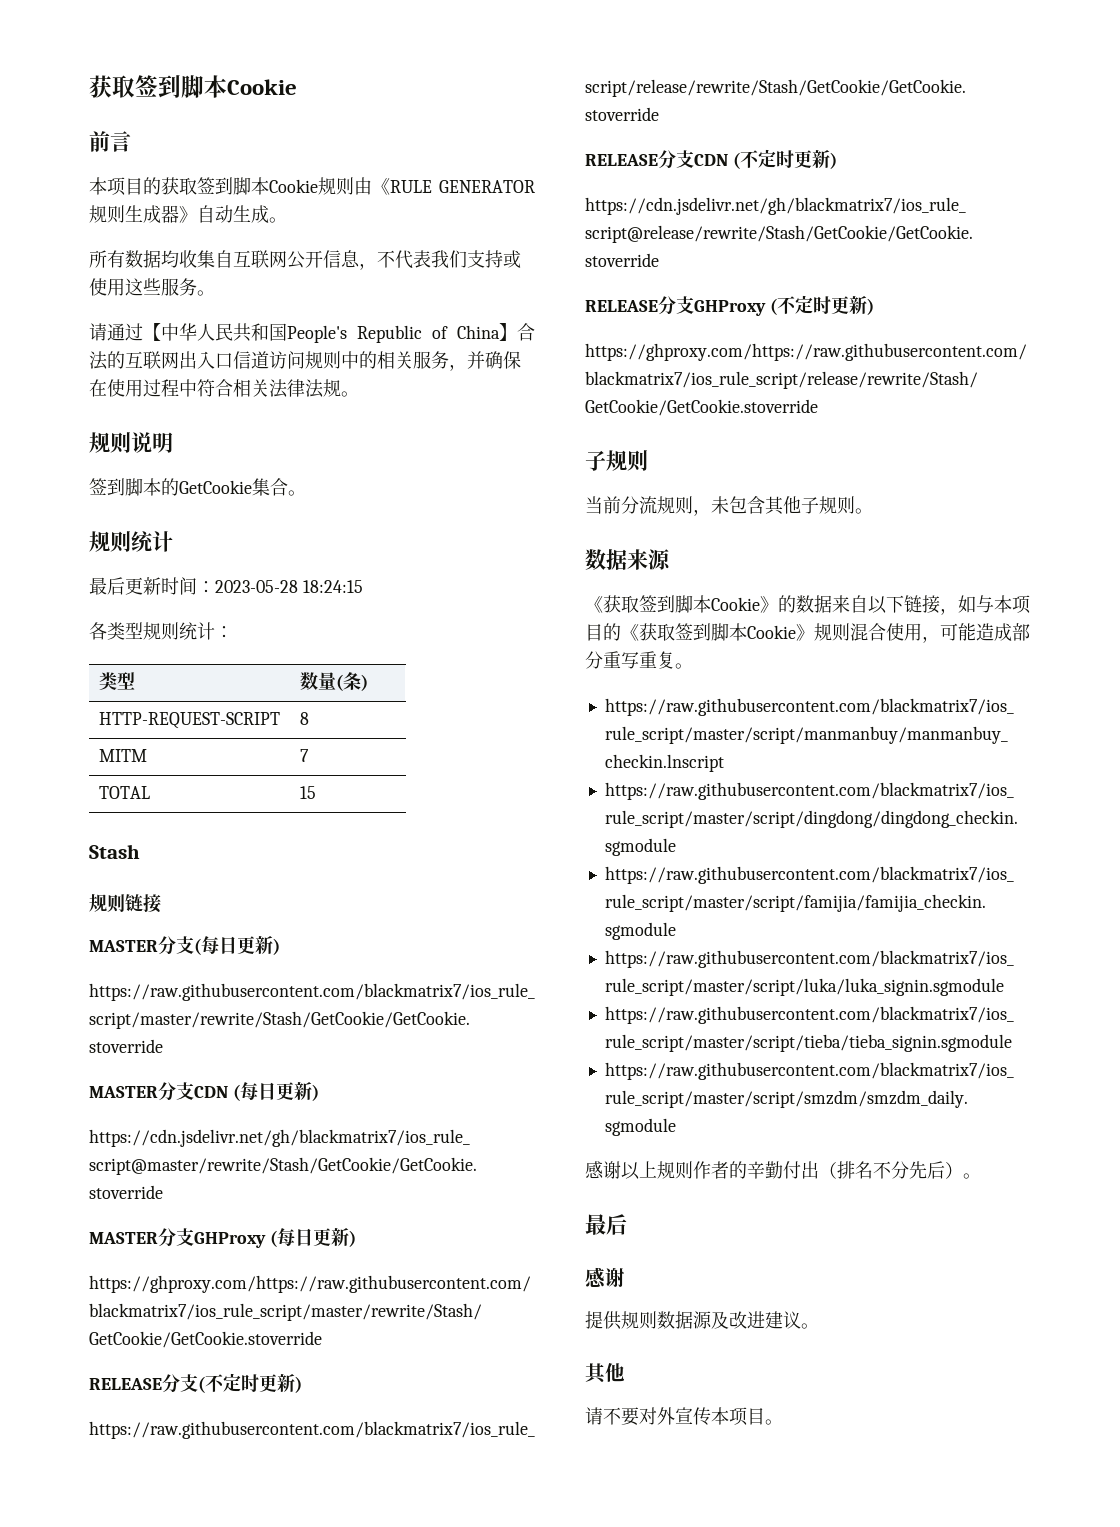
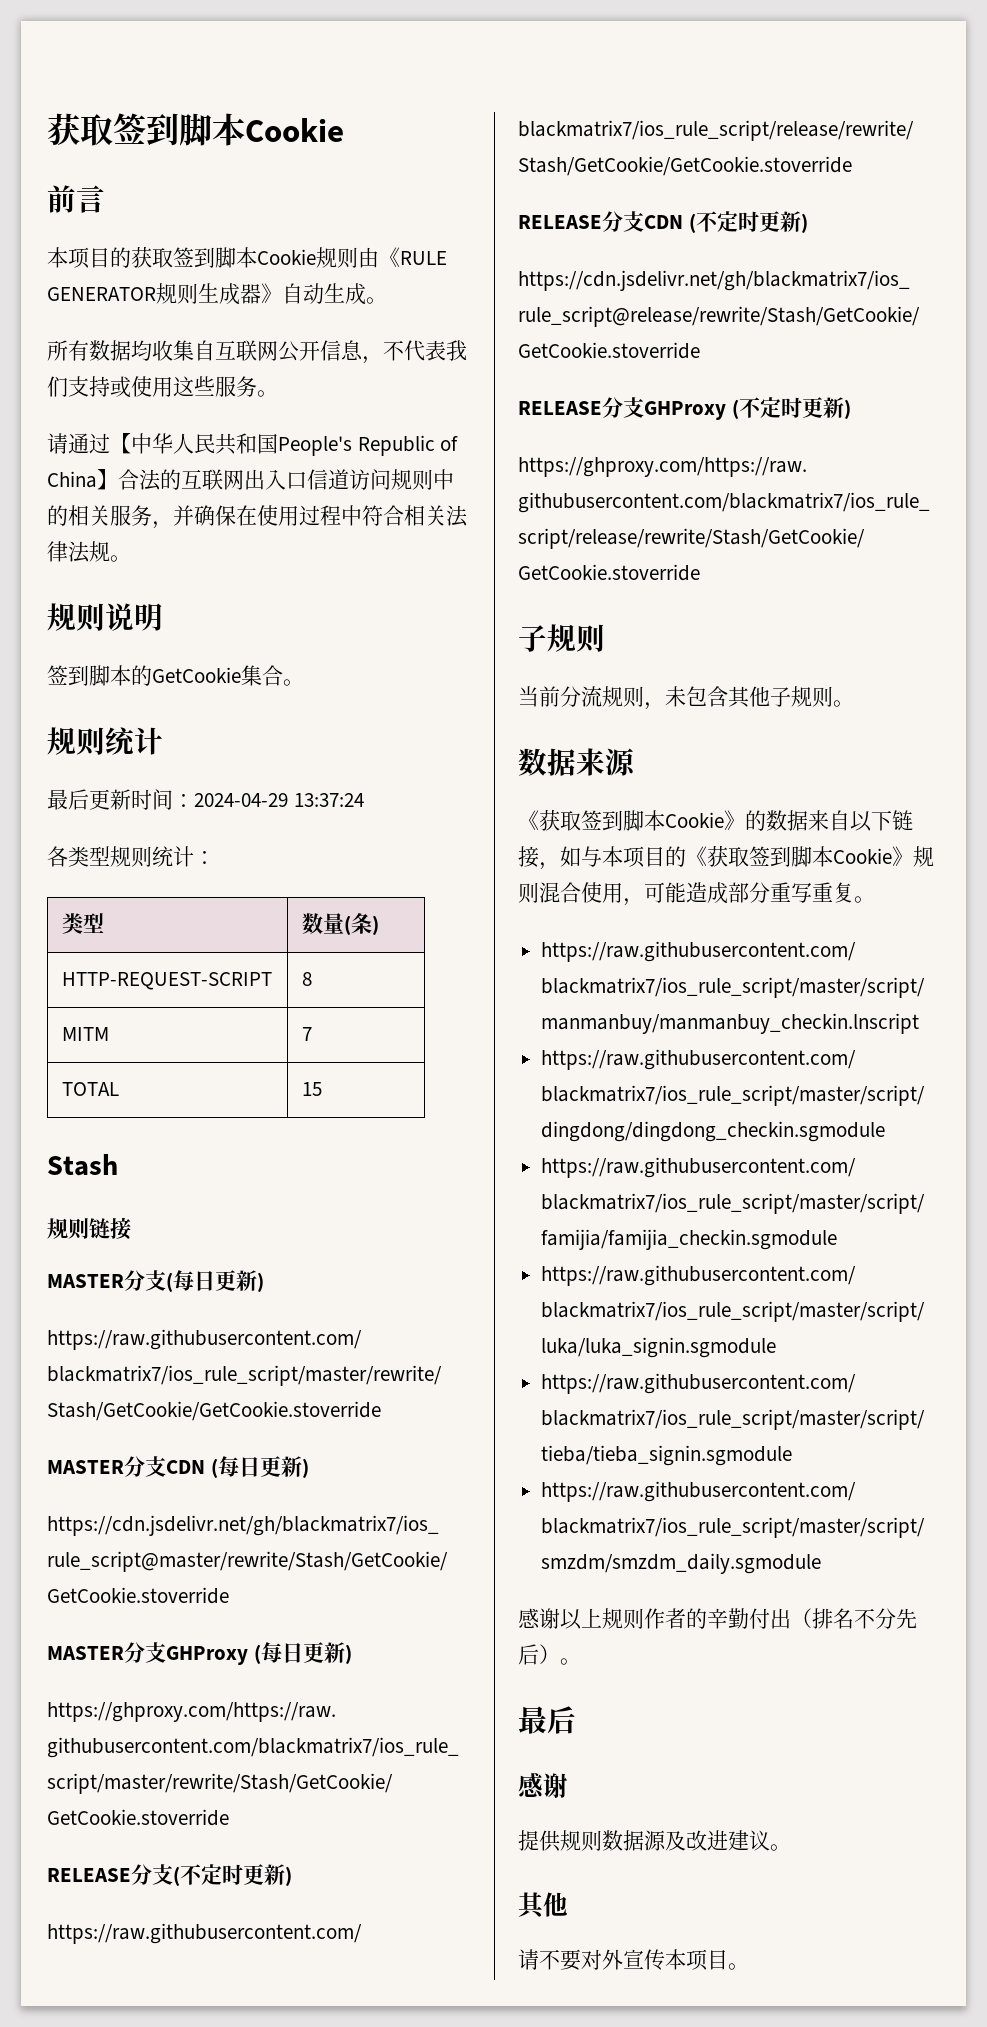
- 最后更新时间：2023-05-28 18:24:15
+ 最后更新时间：2024-04-29 13:37:24

